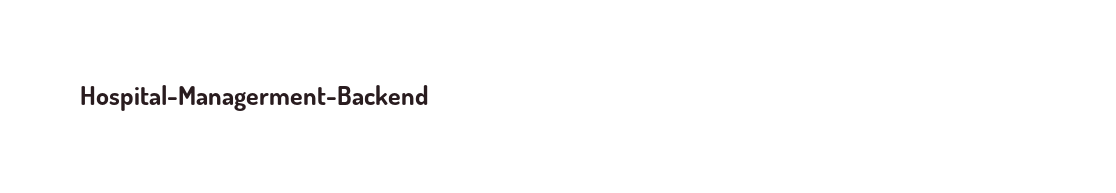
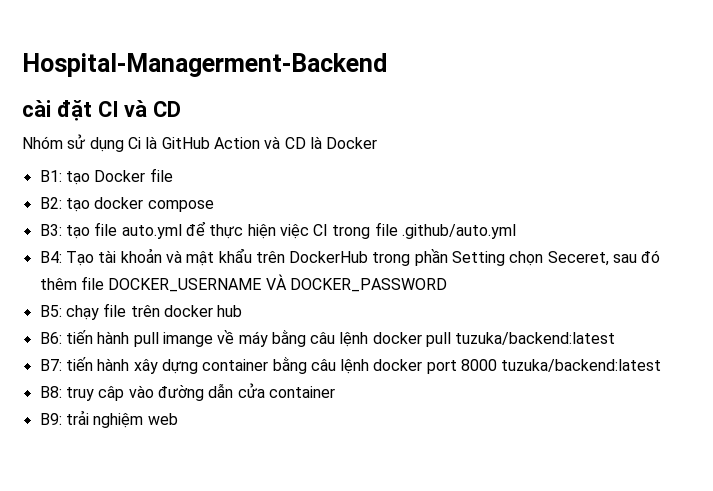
+ cài đặt CI và CD
+ Nhóm sử dụng Ci là GitHub Action và CD là Docker
+ B1: tạo Docker file
+ B2: tạo docker compose
+ B3: tạo file auto.yml để thực hiện việc CI trong file .github/auto.yml
+ B4: Tạo tài khoản và mật khẩu trên DockerHub trong phần Setting chọn Seceret, sau đó thêm file DOCKER_USERNAME VÀ DOCKER_PASSWORD
+ B5: chạy file trên docker hub
+ B6: tiến hành pull imange về máy bằng câu lệnh docker pull tuzuka/backend:latest
+ B7: tiến hành xây dựng container bằng câu lệnh docker port 8000 tuzuka/backend:latest
+ B8: truy câp vào đường dẫn cửa container
+ B9: trải nghiệm web

